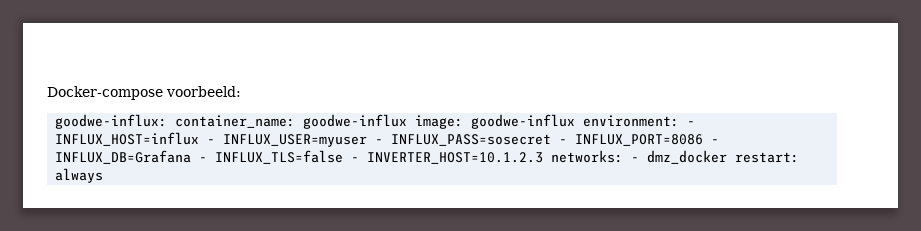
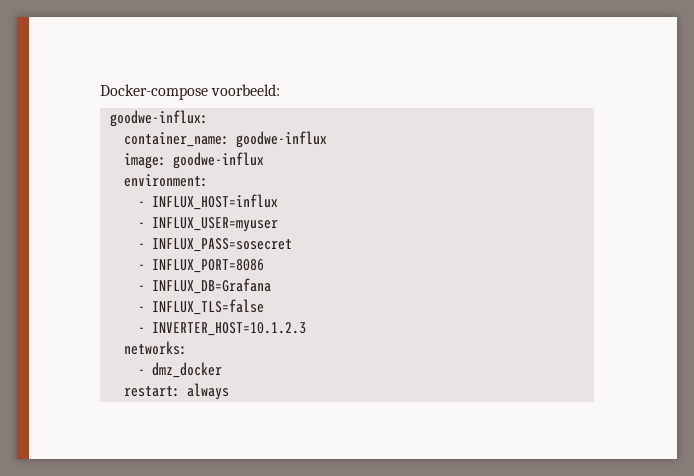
- goodwe-influx: container_name: goodwe-influx image: goodwe-influx environment: - INFLUX_HOST=influx - INFLUX_USER=myuser - INFLUX_PASS=sosecret - INFLUX_PORT=8086 - INFLUX_DB=Grafana - INFLUX_TLS=false - INVERTER_HOST=10.1.2.3 networks: - dmz_docker restart: always
+ goodwe-influx:
+ container_name: goodwe-influx
+ image: goodwe-influx
+ environment:
+ - INFLUX_HOST=influx
+ - INFLUX_USER=myuser
+ - INFLUX_PASS=sosecret
+ - INFLUX_PORT=8086
+ - INFLUX_DB=Grafana
+ - INFLUX_TLS=false
+ - INVERTER_HOST=10.1.2.3
+ networks:
+ - dmz_docker
+ restart: always

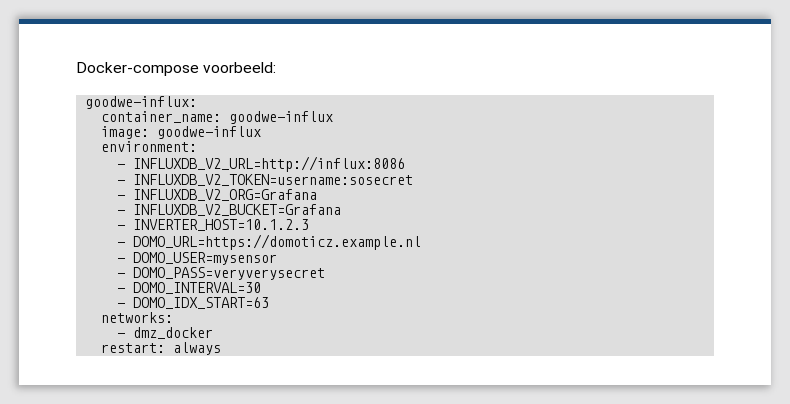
- - INFLUX_HOST=influx
- - INFLUX_USER=myuser
- - INFLUX_PASS=sosecret
- - INFLUX_PORT=8086
- - INFLUX_DB=Grafana
- - INFLUX_TLS=false
+ - INFLUXDB_V2_URL=http://influx:8086
+ - INFLUXDB_V2_TOKEN=username:sosecret
+ - INFLUXDB_V2_ORG=Grafana
+ - INFLUXDB_V2_BUCKET=Grafana
  - INVERTER_HOST=10.1.2.3
+ - DOMO_URL=https://domoticz.example.nl
+ - DOMO_USER=mysensor
+ - DOMO_PASS=veryverysecret
+ - DOMO_INTERVAL=30
+ - DOMO_IDX_START=63

